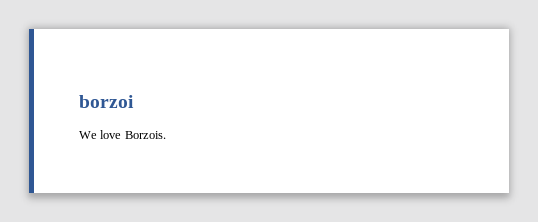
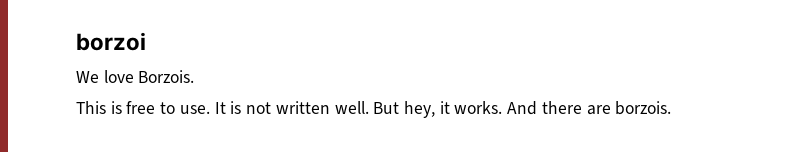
+ This is free to use. It is not written well. But hey, it works. And there are borzois.

